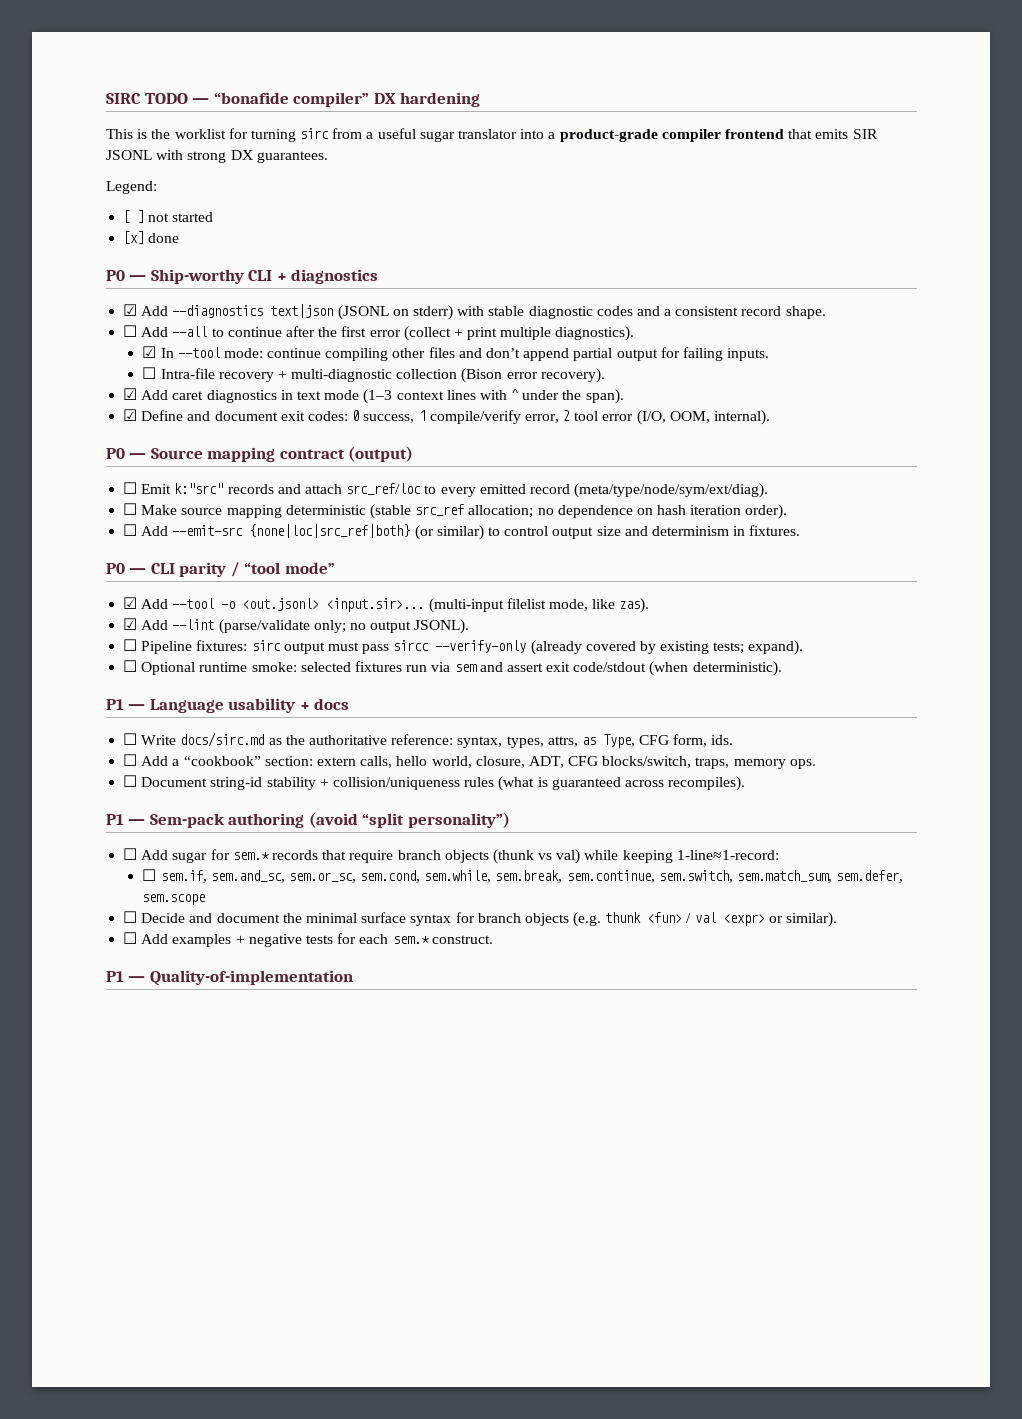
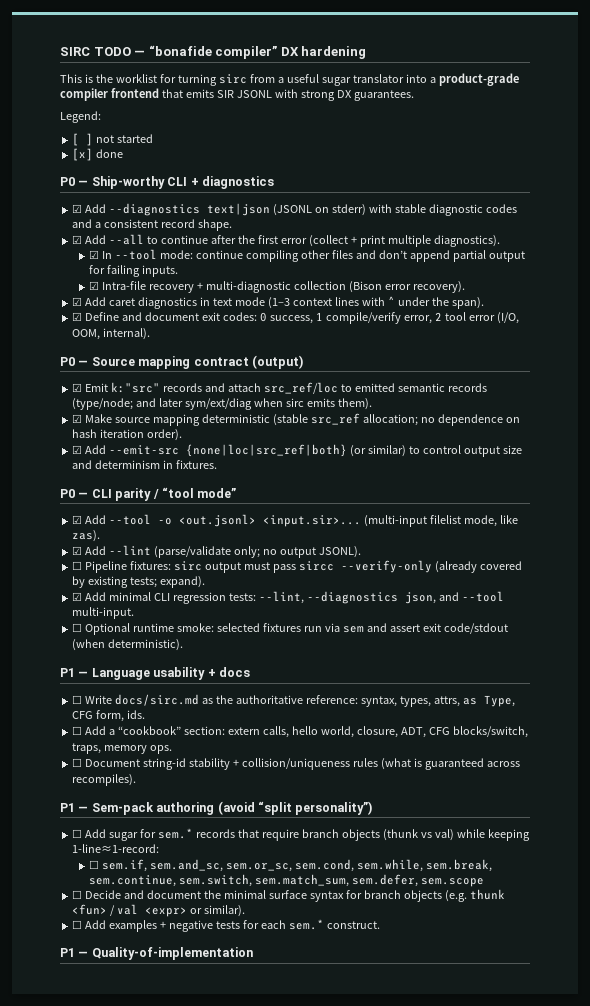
- ☐ Add --all to continue after the first error (collect + print multiple diagnostics).
+ ☑ Add --all to continue after the first error (collect + print multiple diagnostics).
- ☐ Intra-file recovery + multi-diagnostic collection (Bison error recovery).
+ ☑ Intra-file recovery + multi-diagnostic collection (Bison error recovery).
- ☐ Emit k:"src" records and attach src_ref/loc to every emitted record (meta/type/node/sym/ext/diag).
- ☐ Make source mapping deterministic (stable src_ref allocation; no dependence on hash iteration order).
+ ☑ Emit k:"src" records and attach src_ref/loc to emitted semantic records (type/node; and later sym/ext/diag when sirc emits them).
+ ☑ Make source mapping deterministic (stable src_ref allocation; no dependence on hash iteration order).
- ☐ Add --emit-src {none|loc|src_ref|both} (or similar) to control output size and determinism in fixtures.
+ ☑ Add --emit-src {none|loc|src_ref|both} (or similar) to control output size and determinism in fixtures.
+ ☑ Add minimal CLI regression tests: --lint, --diagnostics json, and --tool multi-input.

